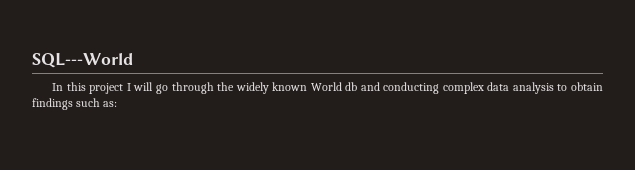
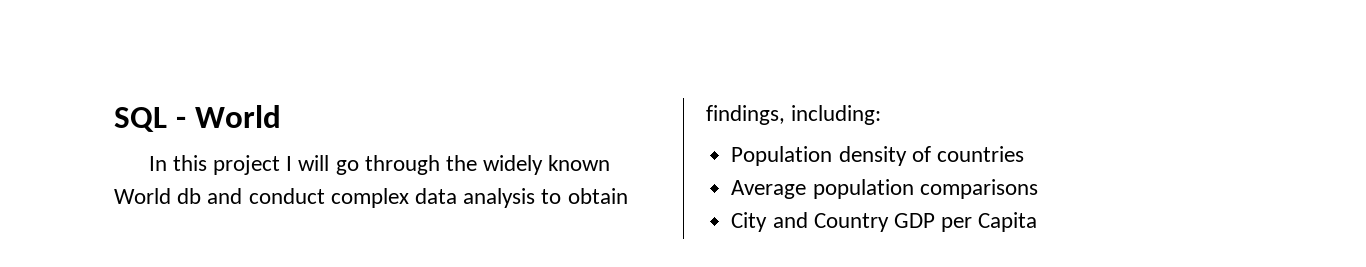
- SQL---World
+ SQL - World
- In this project I will go through the widely known World db and conducting complex data analysis to obtain findings such as:
+ In this project I will go through the widely known World db and conduct complex data analysis to obtain findings, including:
+ Population density of countries
+ Average population comparisons
+ City and Country GDP per Capita

